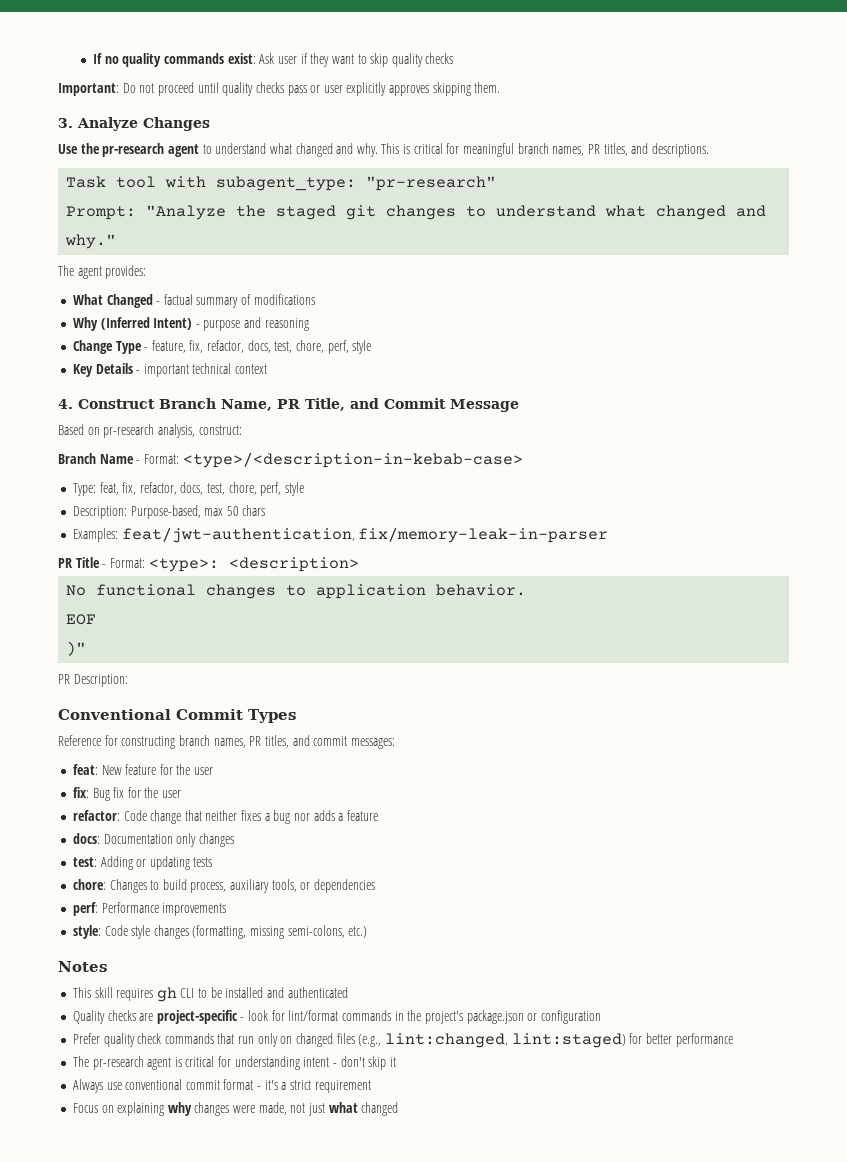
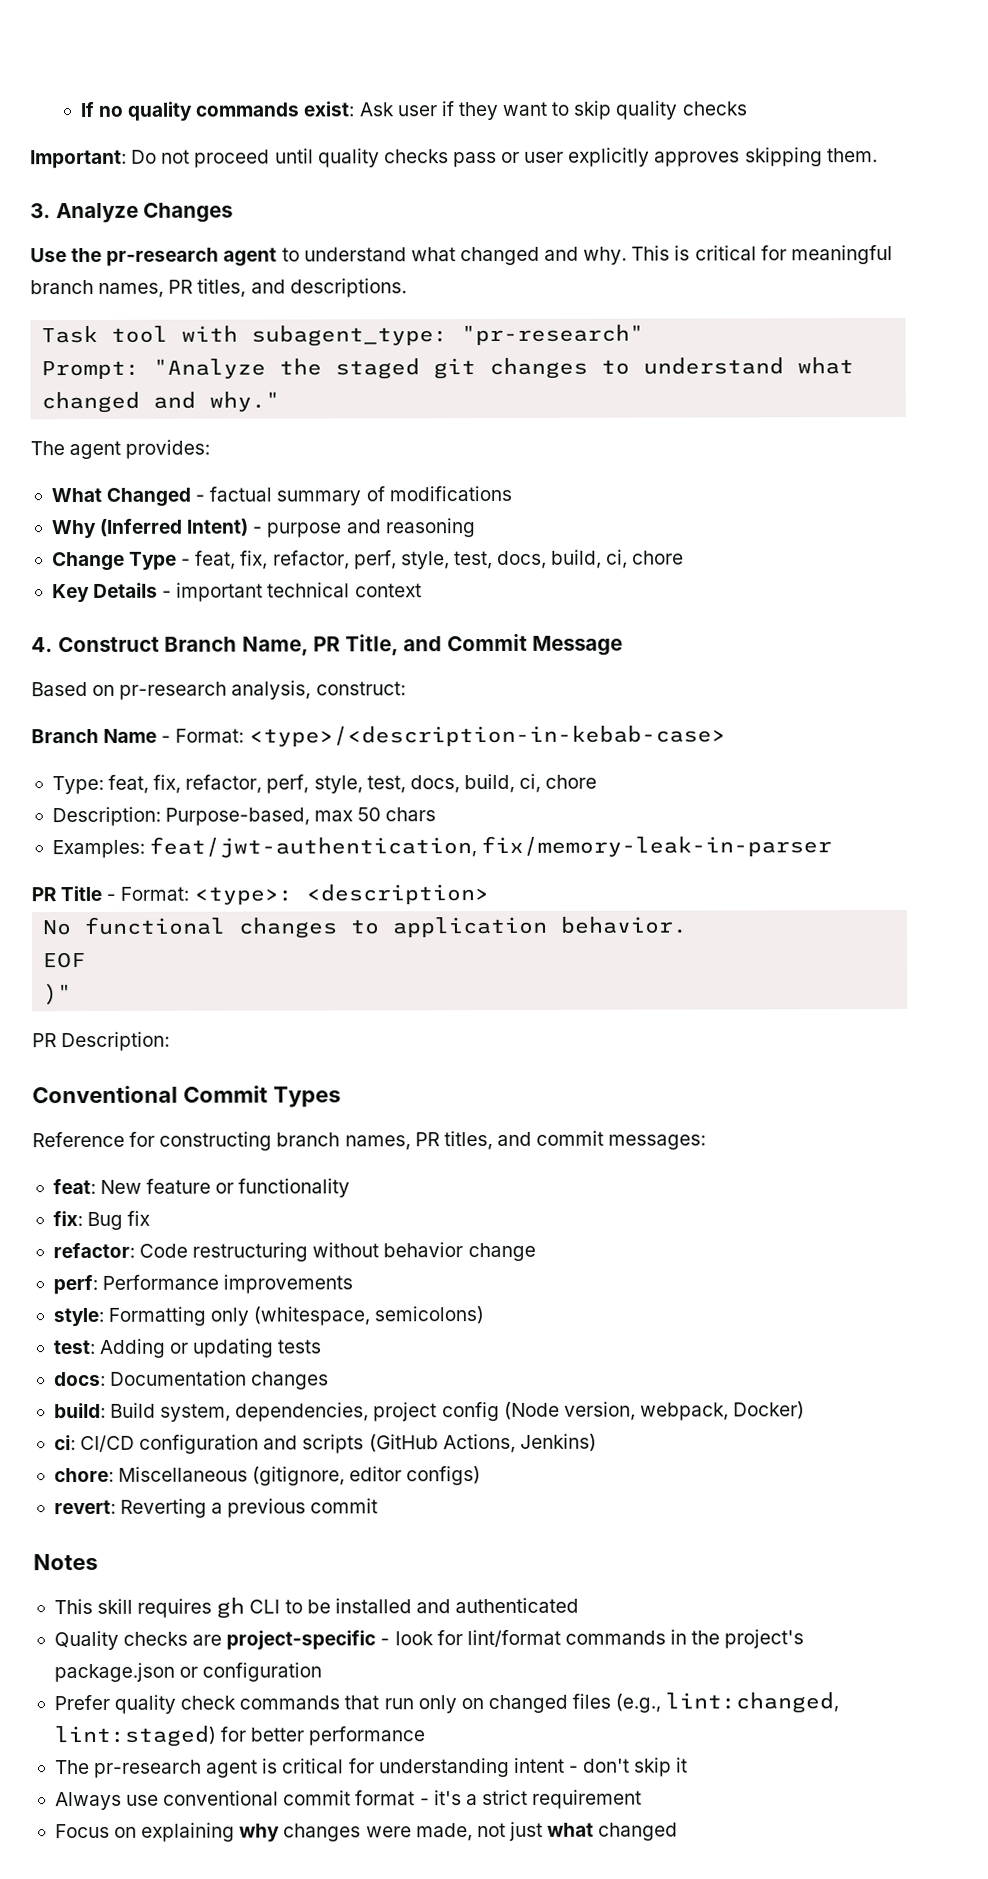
- Change Type - feature, fix, refactor, docs, test, chore, perf, style
+ Change Type - feat, fix, refactor, perf, style, test, docs, build, ci, chore
- Type: feat, fix, refactor, docs, test, chore, perf, style
+ Type: feat, fix, refactor, perf, style, test, docs, build, ci, chore
- feat: New feature for the user
+ feat: New feature or functionality
- fix: Bug fix for the user
+ fix: Bug fix
- refactor: Code change that neither fixes a bug nor adds a feature
- docs: Documentation only changes
+ refactor: Code restructuring without behavior change
+ perf: Performance improvements
+ style: Formatting only (whitespace, semicolons)
- chore: Changes to build process, auxiliary tools, or dependencies
- perf: Performance improvements
- style: Code style changes (formatting, missing semi-colons, etc.)
+ docs: Documentation changes
+ build: Build system, dependencies, project config (Node version, webpack, Docker)
+ ci: CI/CD configuration and scripts (GitHub Actions, Jenkins)
+ chore: Miscellaneous (gitignore, editor configs)
+ revert: Reverting a previous commit

